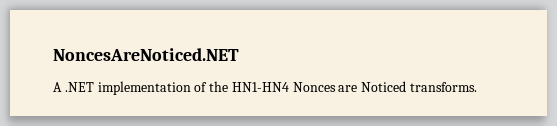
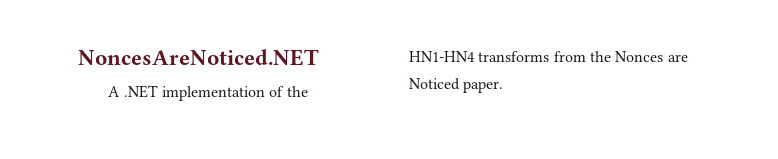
- A .NET implementation of the HN1-HN4 Nonces are Noticed transforms.
+ A .NET implementation of the HN1-HN4 transforms from the Nonces are Noticed paper.

